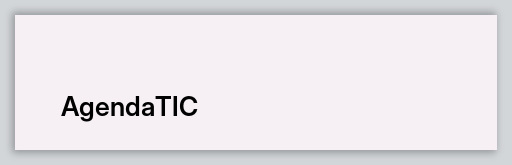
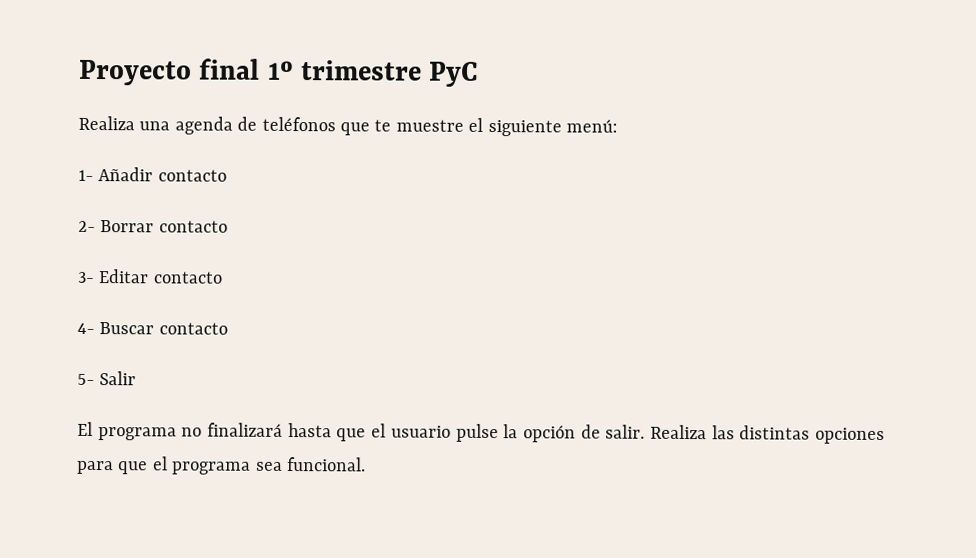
- AgendaTIC
+ Proyecto final 1º trimestre PyC
+ Realiza una agenda de teléfonos que te muestre el siguiente menú:
+ 1- Añadir contacto
+ 2- Borrar contacto
+ 3- Editar contacto
+ 4- Buscar contacto
+ 5- Salir
+ El programa no finalizará hasta que el usuario pulse la opción de salir. Realiza las distintas opciones para que el programa sea funcional.

